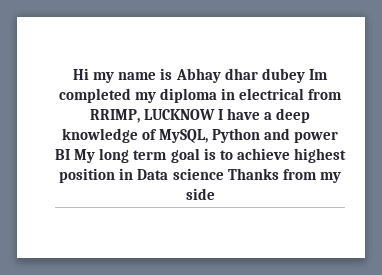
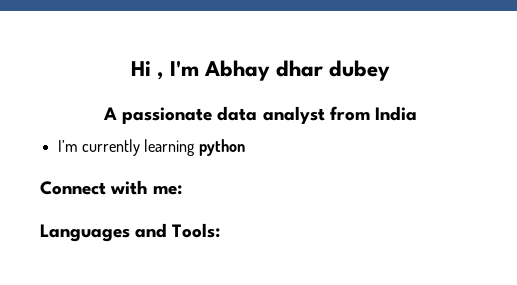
- Hi my name is Abhay dhar dubey Im completed my diploma in electrical from RRIMP, LUCKNOW I have a deep knowledge of MySQL, Python and power BI My long term goal is to achieve highest position in Data science Thanks from my side
+ Hi , I'm Abhay dhar dubey
+ A passionate data analyst from India
+ I’m currently learning python
+ Connect with me:
+ Languages and Tools:

